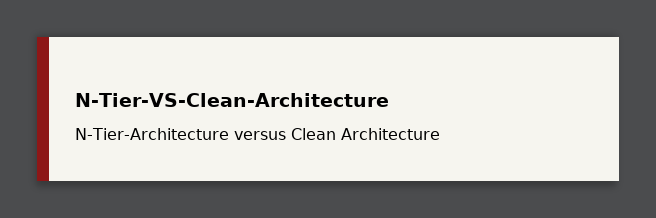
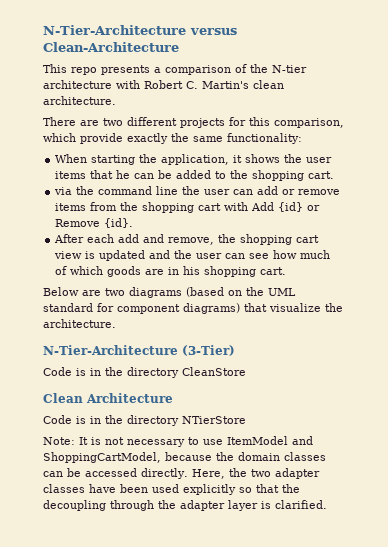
- N-Tier-VS-Clean-Architecture
- N-Tier-Architecture versus Clean Architecture
+ N-Tier-Architecture versus Clean-Architecture
+ This repo presents a comparison of the N-tier architecture with Robert C. Martin's clean architecture.
+ There are two different projects for this comparison, which provide exactly the same functionality:
+ When starting the application, it shows the user items that he can be added to the shopping cart.
+ via the command line the user can add or remove items from the shopping cart with Add {id} or Remove {id}.
+ After each add and remove, the shopping cart view is updated and the user can see how much of which goods are in his shopping cart.
+ Below are two diagrams (based on the UML standard for component diagrams) that visualize the architecture.
+ N-Tier-Architecture (3-Tier)
+ Code is in the directory CleanStore
+ Clean Architecture
+ Code is in the directory NTierStore
+ Note: It is not necessary to use ItemModel and ShoppingCartModel, because the domain classes can be accessed directly. Here, the two adapter classes have been used explicitly so that the decoupling through the adapter layer is clarified.

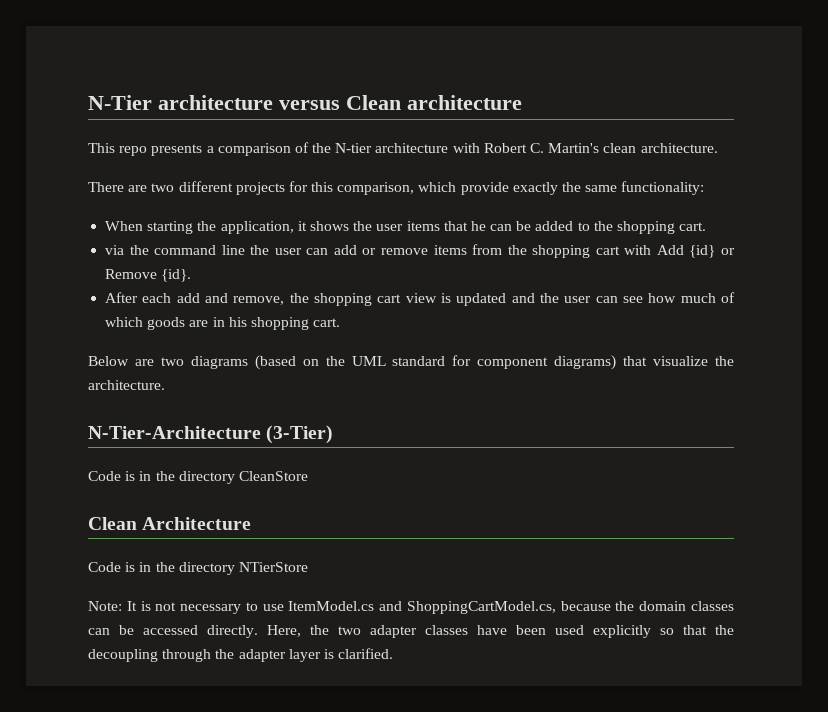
- N-Tier-Architecture versus Clean-Architecture
+ N-Tier architecture versus Clean architecture
- Note: It is not necessary to use ItemModel and ShoppingCartModel, because the domain classes can be accessed directly.
+ Note: It is not necessary to use ItemModel.cs and ShoppingCartModel.cs, because the domain classes can be accessed directly.

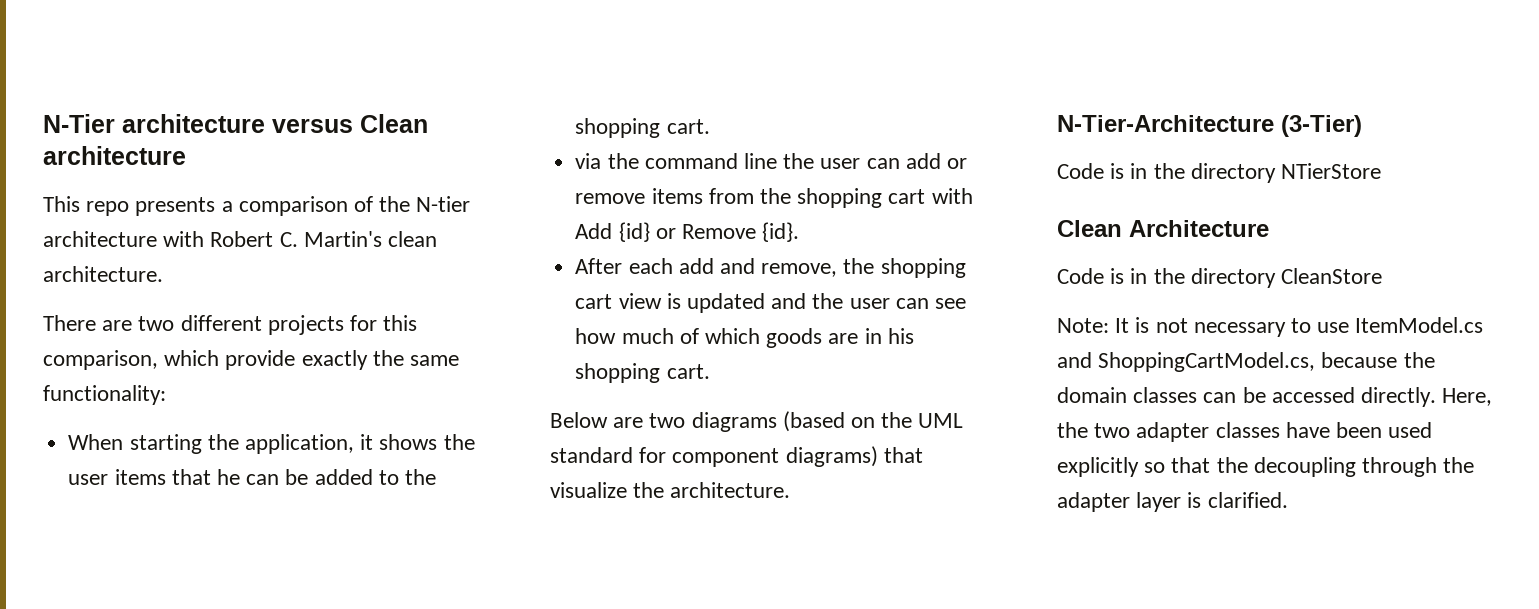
- Code is in the directory CleanStore
+ Code is in the directory NTierStore
- Code is in the directory NTierStore
+ Code is in the directory CleanStore

